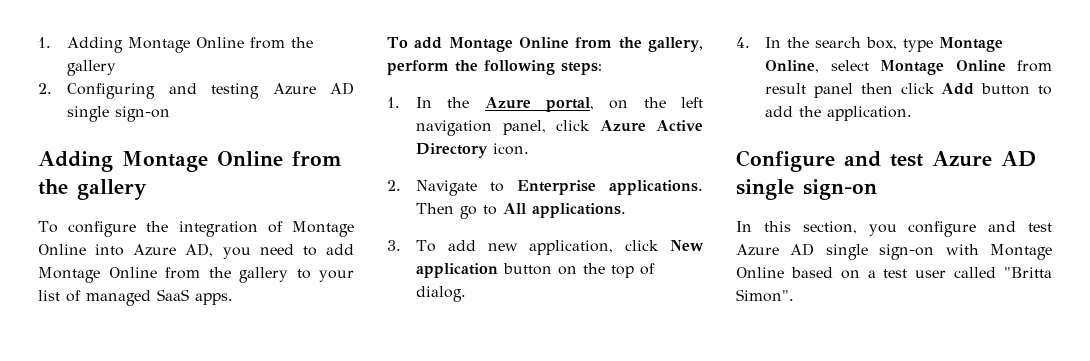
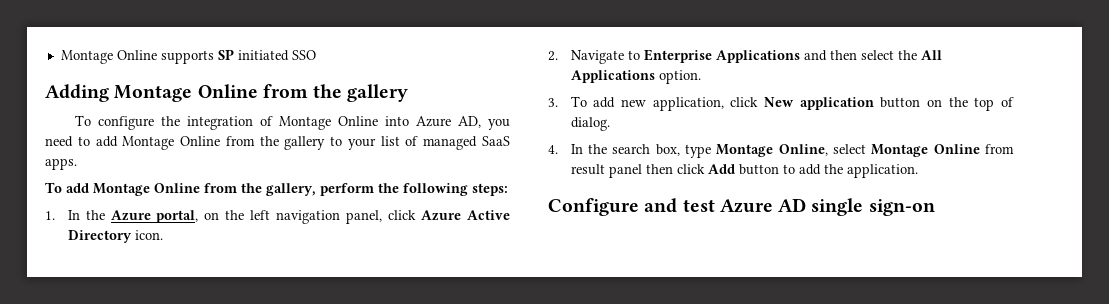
- 1. Adding Montage Online from the gallery
- 2. Configuring and testing Azure AD single sign-on
+ Montage Online supports SP initiated SSO
- 2. Navigate to Enterprise applications. Then go to All applications.
+ 2. Navigate to Enterprise Applications and then select the All Applications option.
- In this section, you configure and test Azure AD single sign-on with Montage Online based on a test user called "Britta Simon".

